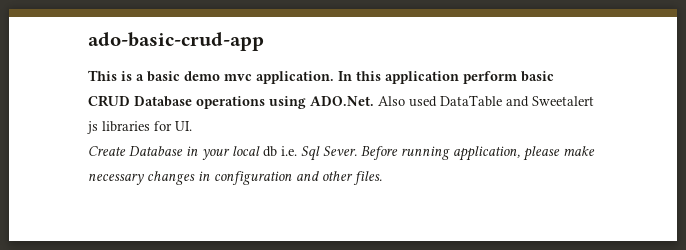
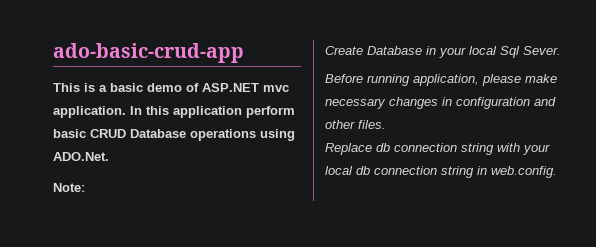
- This is a basic demo mvc application.
+ This is a basic demo of ASP.NET mvc application.
- In this application perform basic CRUD Database operations using ADO.Net. Also used DataTable and Sweetalert js libraries for UI.
+ In this application perform basic CRUD Database operations using ADO.Net.
+ Note:
- Create Database in your local db i.e. Sql Sever. Before running application, please make necessary changes in configuration and other files.
+ Create Database in your local Sql Sever.
+ Before running application, please make necessary changes in configuration and other files.
+ Replace db connection string with your local db connection string in web.config.

